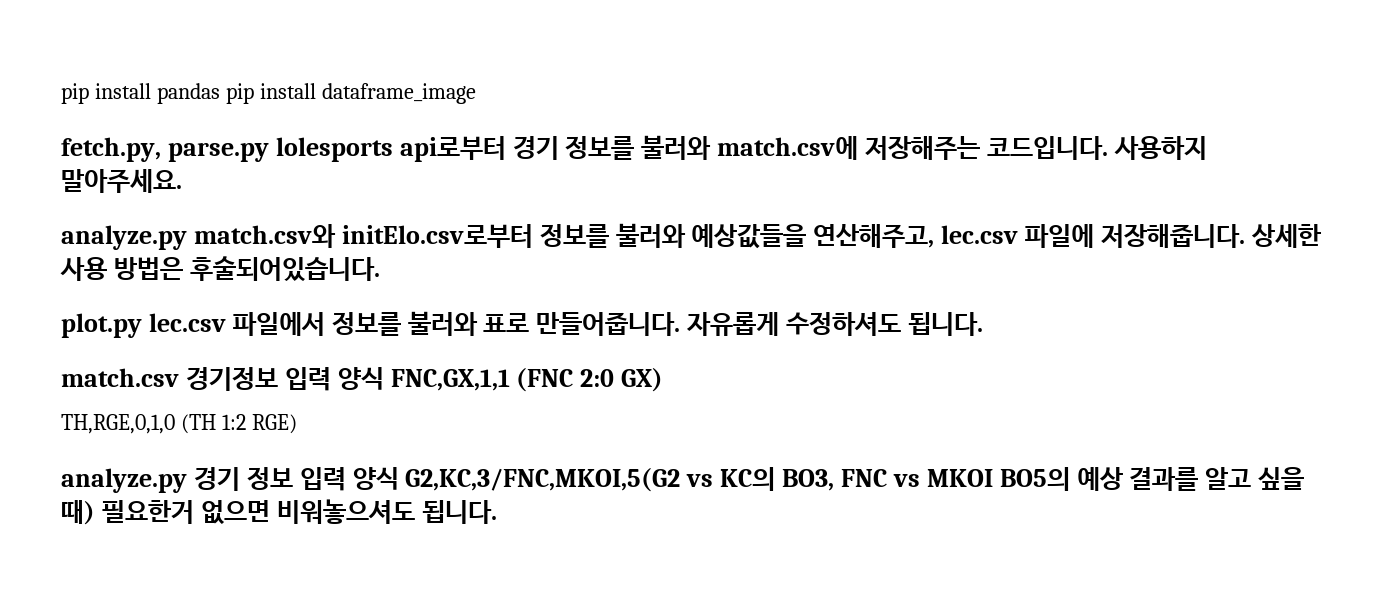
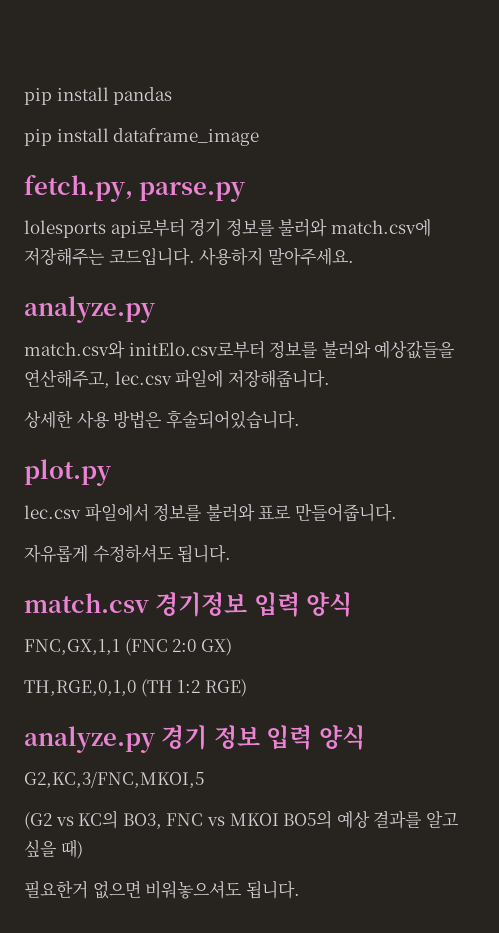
- pip install pandas pip install dataframe_image
+ pip install pandas
+ pip install dataframe_image
- fetch.py, parse.py lolesports api로부터 경기 정보를 불러와 match.csv에 저장해주는 코드입니다.
+ fetch.py, parse.py
+ lolesports api로부터 경기 정보를 불러와 match.csv에 저장해주는 코드입니다.
  사용하지 말아주세요.
- analyze.py match.csv와 initElo.csv로부터 정보를 불러와 예상값들을 연산해주고, lec.csv 파일에 저장해줍니다. 상세한 사용 방법은 후술되어있습니다.
+ analyze.py
+ match.csv와 initElo.csv로부터 정보를 불러와 예상값들을 연산해주고, lec.csv 파일에 저장해줍니다.
+ 상세한 사용 방법은 후술되어있습니다.
- plot.py lec.csv 파일에서 정보를 불러와 표로 만들어줍니다. 자유롭게 수정하셔도 됩니다.
+ plot.py
+ lec.csv 파일에서 정보를 불러와 표로 만들어줍니다.
+ 자유롭게 수정하셔도 됩니다.
- match.csv 경기정보 입력 양식 FNC,GX,1,1 (FNC 2:0 GX)
+ match.csv 경기정보 입력 양식
+ FNC,GX,1,1 (FNC 2:0 GX)
- analyze.py 경기 정보 입력 양식 G2,KC,3/FNC,MKOI,5(G2 vs KC의 BO3, FNC vs MKOI BO5의 예상 결과를 알고 싶을 때) 필요한거 없으면 비워놓으셔도 됩니다.
+ analyze.py 경기 정보 입력 양식
+ G2,KC,3/FNC,MKOI,5
+ (G2 vs KC의 BO3, FNC vs MKOI BO5의 예상 결과를 알고 싶을 때)
+ 필요한거 없으면 비워놓으셔도 됩니다.

